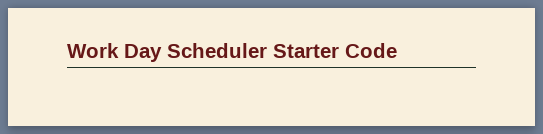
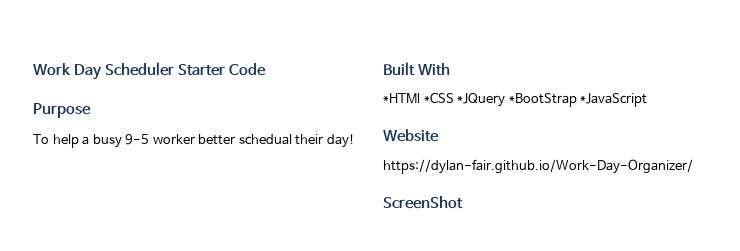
+ Purpose
+ To help a busy 9-5 worker better schedual their day!
+ Built With
+ *HTMl *CSS *JQuery *BootStrap *JavaScript
+ Website
+ https://dylan-fair.github.io/Work-Day-Organizer/
+ ScreenShot

